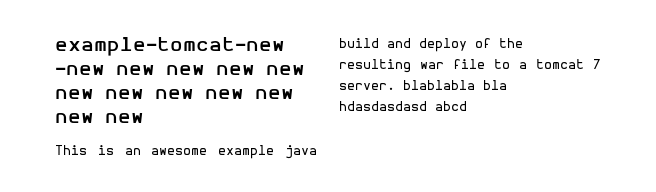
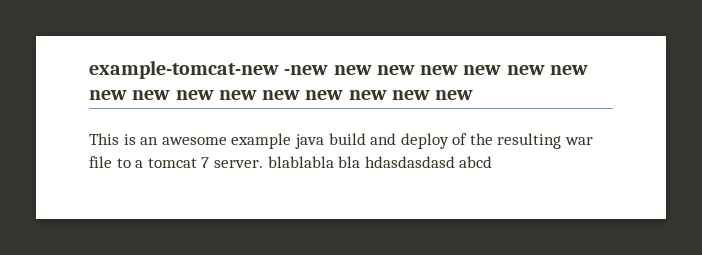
- example-tomcat-new -new new new new new new new new new new new new
+ example-tomcat-new -new new new new new new new new new new new new new new new new

